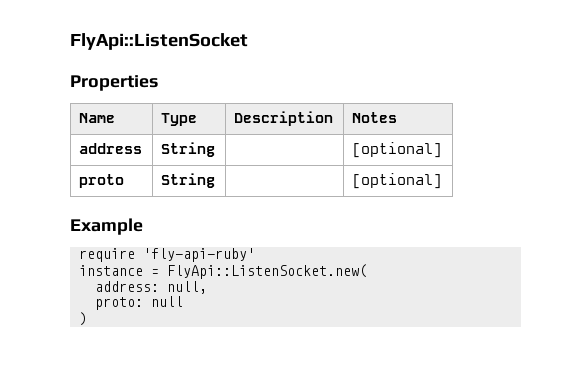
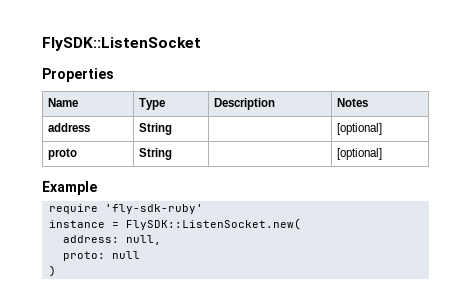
- FlyApi::ListenSocket
+ FlySDK::ListenSocket
- require 'fly-api-ruby'
+ require 'fly-sdk-ruby'
- instance = FlyApi::ListenSocket.new(
+ instance = FlySDK::ListenSocket.new(

